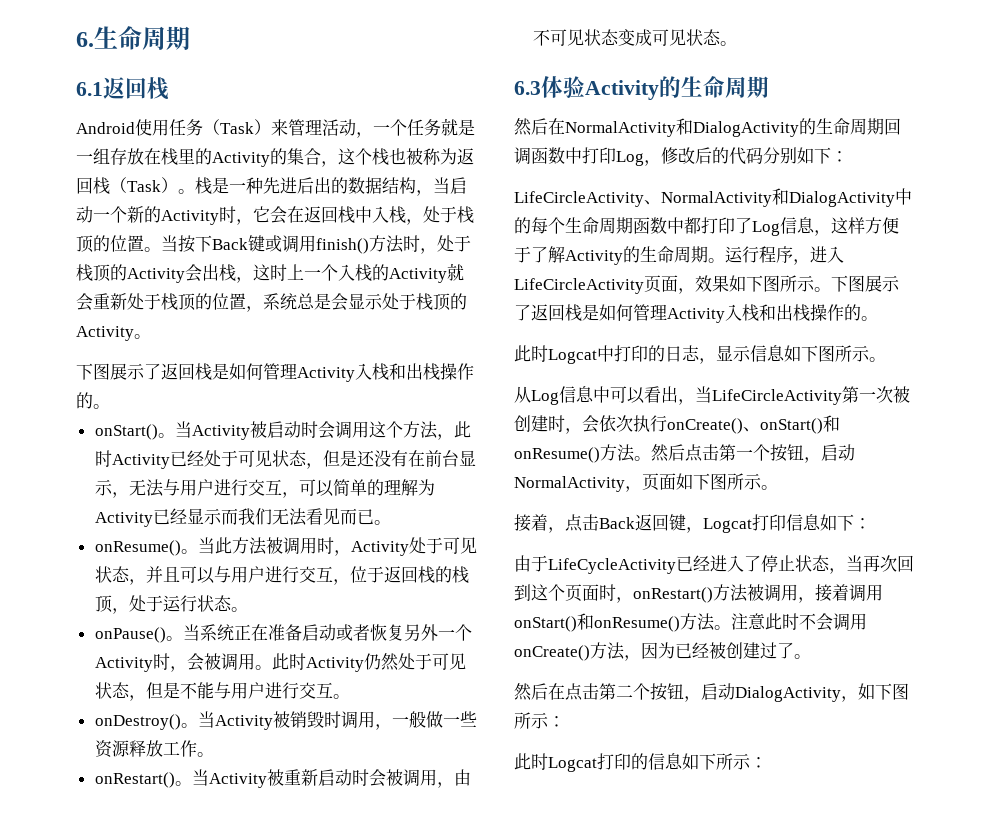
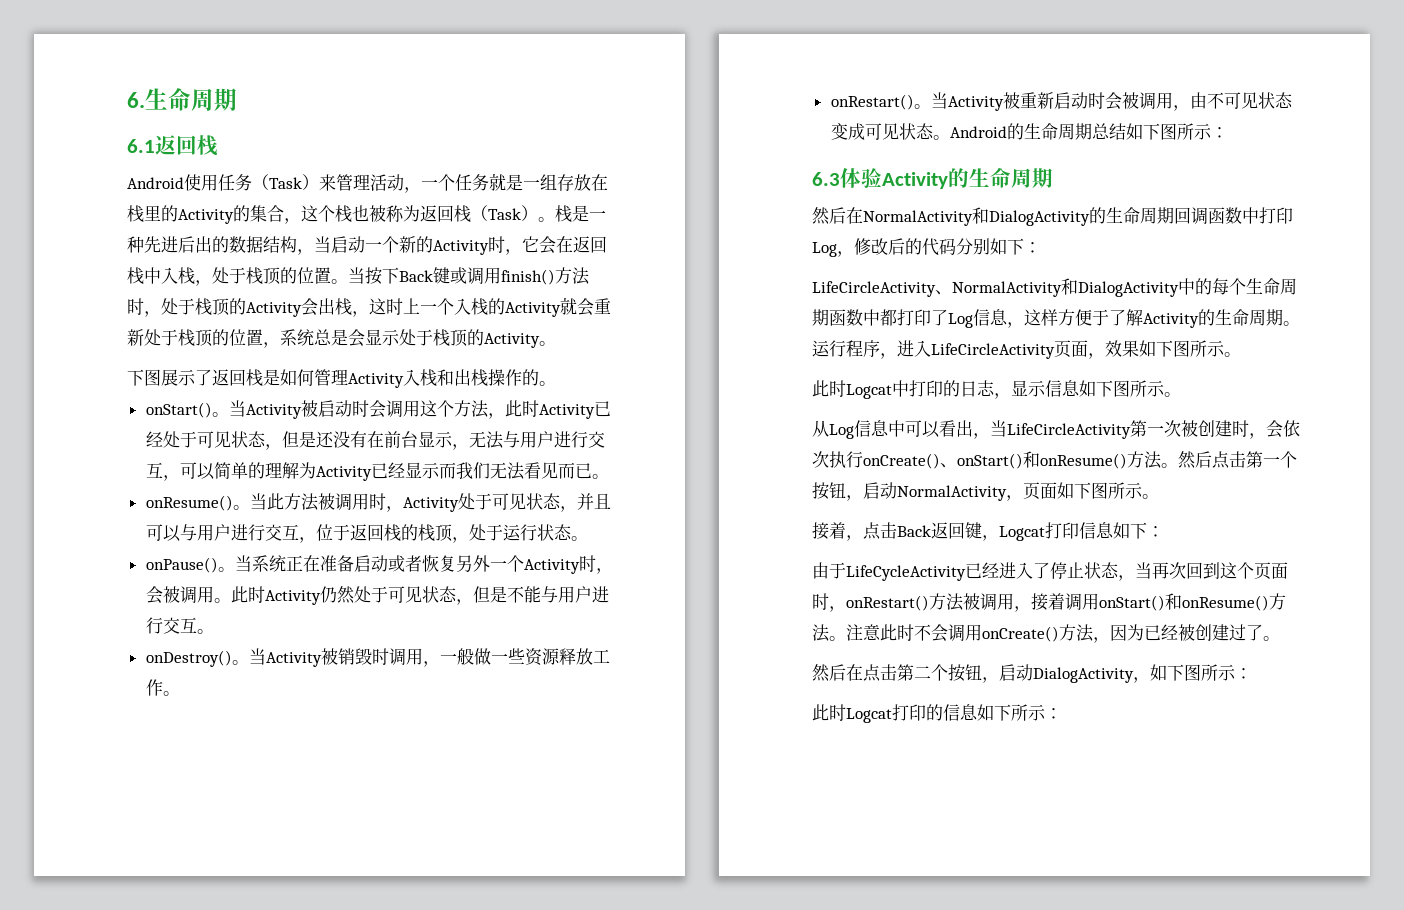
+ Android的生命周期总结如下图所示：
- 运行程序，进入LifeCircleActivity页面，效果如下图所示。下图展示了返回栈是如何管理Activity入栈和出栈操作的。
+ 运行程序，进入LifeCircleActivity页面，效果如下图所示。

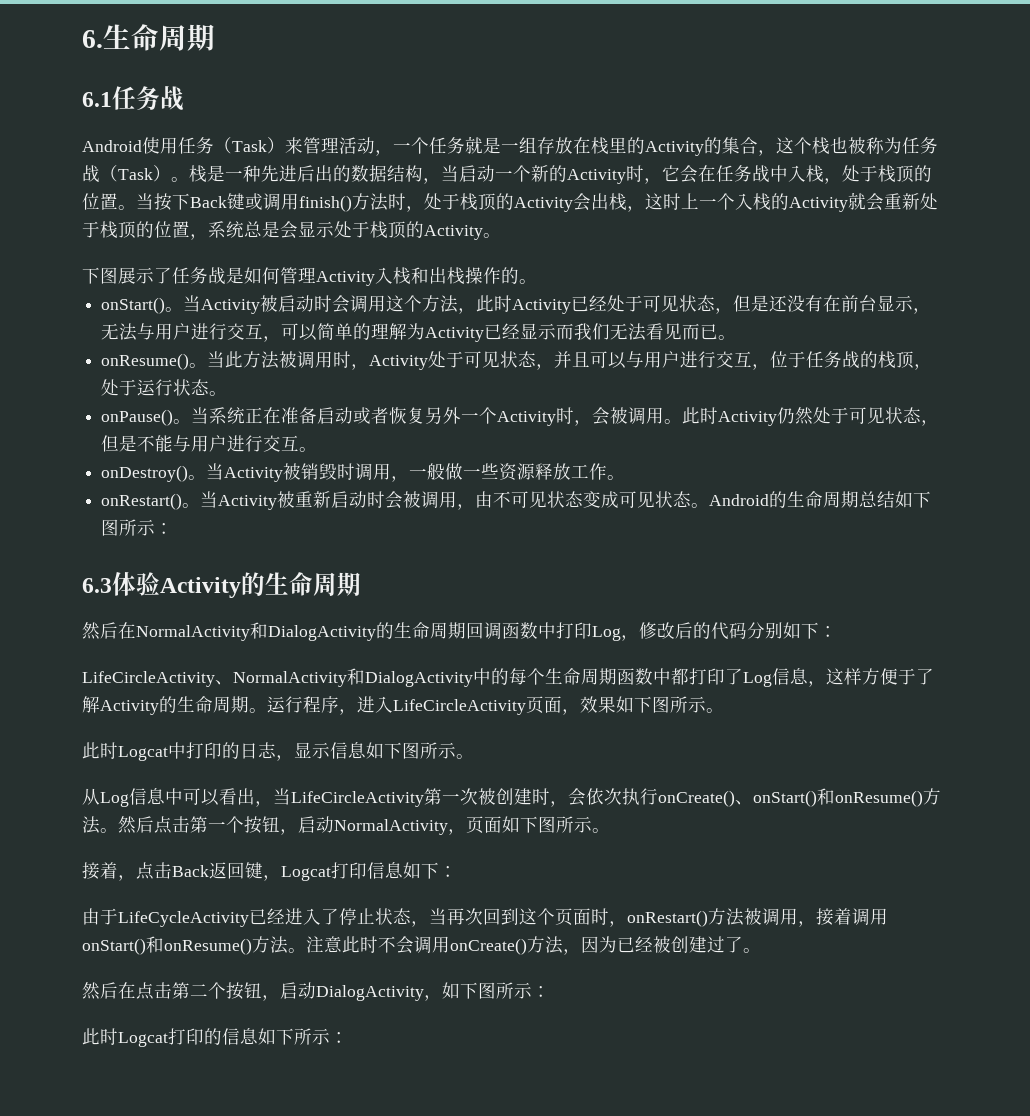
- 6.1返回栈
+ 6.1任务战
- Android使用任务（Task）来管理活动，一个任务就是一组存放在栈里的Activity的集合，这个栈也被称为返回栈（Task）。
+ Android使用任务（Task）来管理活动，一个任务就是一组存放在栈里的Activity的集合，这个栈也被称为任务战（Task）。
- 栈是一种先进后出的数据结构，当启动一个新的Activity时，它会在返回栈中入栈，处于栈顶的位置。
+ 栈是一种先进后出的数据结构，当启动一个新的Activity时，它会在任务战中入栈，处于栈顶的位置。
- 下图展示了返回栈是如何管理Activity入栈和出栈操作的。
+ 下图展示了任务战是如何管理Activity入栈和出栈操作的。
- 当此方法被调用时，Activity处于可见状态，并且可以与用户进行交互，位于返回栈的栈顶，处于运行状态。
+ 当此方法被调用时，Activity处于可见状态，并且可以与用户进行交互，位于任务战的栈顶，处于运行状态。

